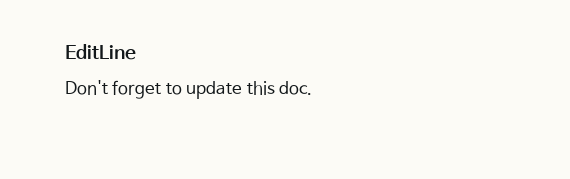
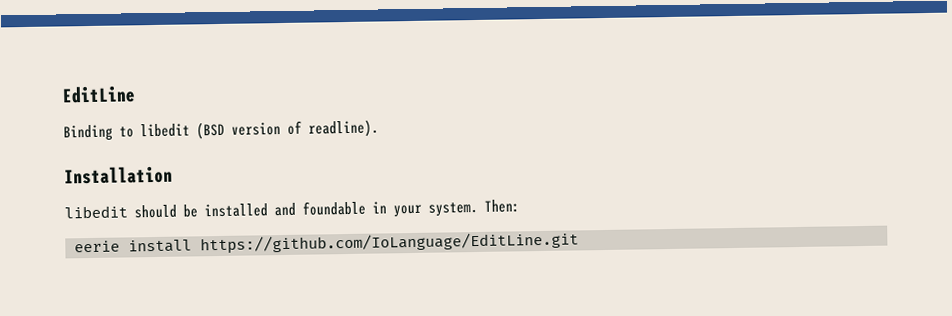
- Don't forget to update this doc.
+ Binding to libedit (BSD version of readline).
+ Installation
+ libedit should be installed and foundable in your system. Then:
+ eerie install https://github.com/IoLanguage/EditLine.git

